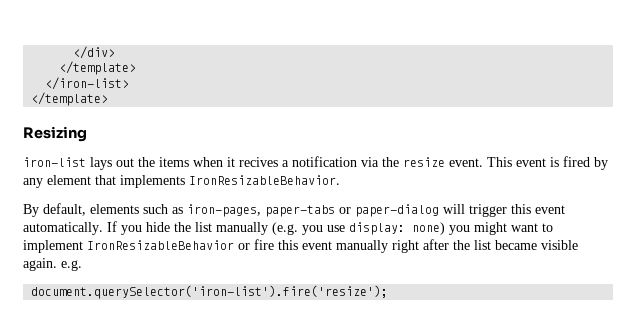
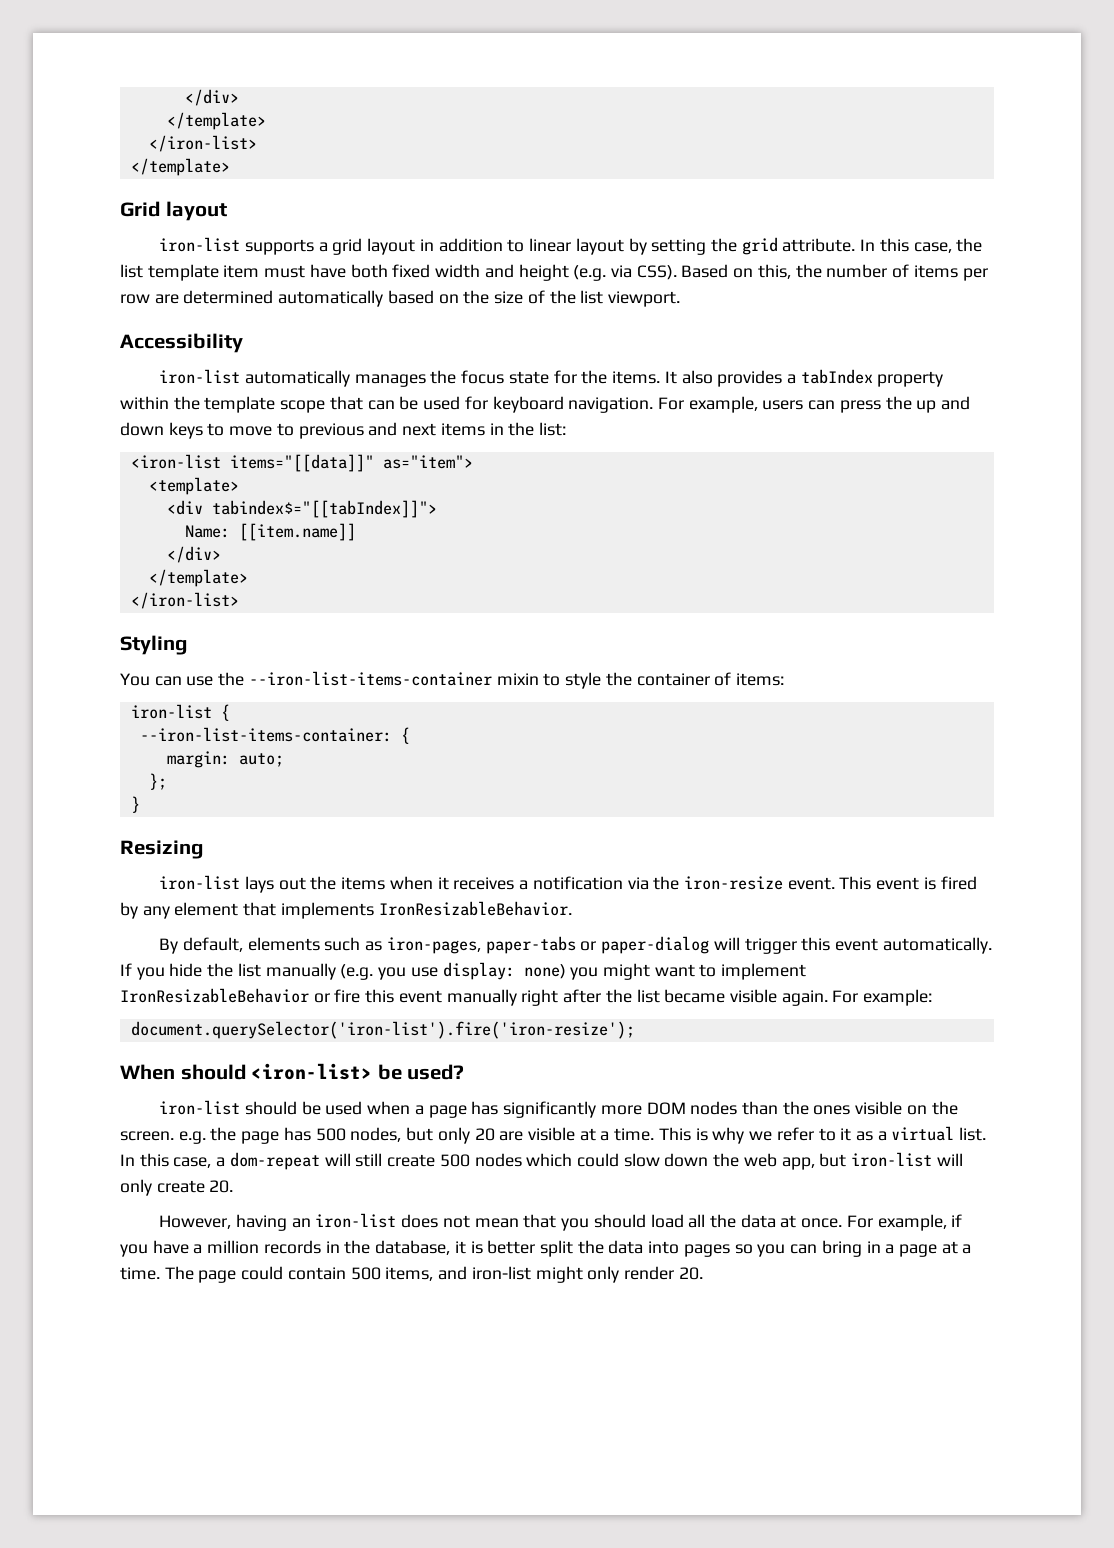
+ Grid layout
+ iron-list supports a grid layout in addition to linear layout by setting the grid attribute. In this case, the list template item must have both fixed width and height (e.g. via CSS). Based on this, the number of items per row are determined automatically based on the size of the list viewport.
+ Accessibility
+ iron-list automatically manages the focus state for the items. It also provides a tabIndex property within the template scope that can be used for keyboard navigation. For example, users can press the up and down keys to move to previous and next items in the list:
+ <iron-list items="[[data]]" as="item">
+ <template>
+ <div tabindex$="[[tabIndex]]">
+ Name: [[item.name]]
+ </div>
+ </template>
+ </iron-list>
+ Styling
+ You can use the --iron-list-items-container mixin to style the container of items:
+ iron-list {
+ --iron-list-items-container: {
+ margin: auto;
+ };
+ }
- iron-list lays out the items when it recives a notification via the resize event.
+ iron-list lays out the items when it receives a notification via the iron-resize event.
- If you hide the list manually (e.g. you use display: none) you might want to implement IronResizableBehavior or fire this event manually right after the list became visible again. e.g.
- document.querySelector('iron-list').fire('resize');
+ If you hide the list manually (e.g. you use display: none) you might want to implement IronResizableBehavior or fire this event manually right after the list became visible again. For example:
+ document.querySelector('iron-list').fire('iron-resize');
+ When should <iron-list> be used?
+ iron-list should be used when a page has significantly more DOM nodes than the ones visible on the screen. e.g. the page has 500 nodes, but only 20 are visible at a time. This is why we refer to it as a virtual list. In this case, a dom-repeat will still create 500 nodes which could slow down the web app, but iron-list will only create 20.
+ However, having an iron-list does not mean that you should load all the data at once. For example, if you have a million records in the database, it is better split the data into pages so you can bring in a page at a time. The page could contain 500 items, and iron-list might only render 20.

